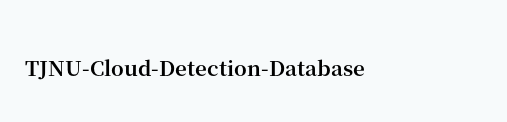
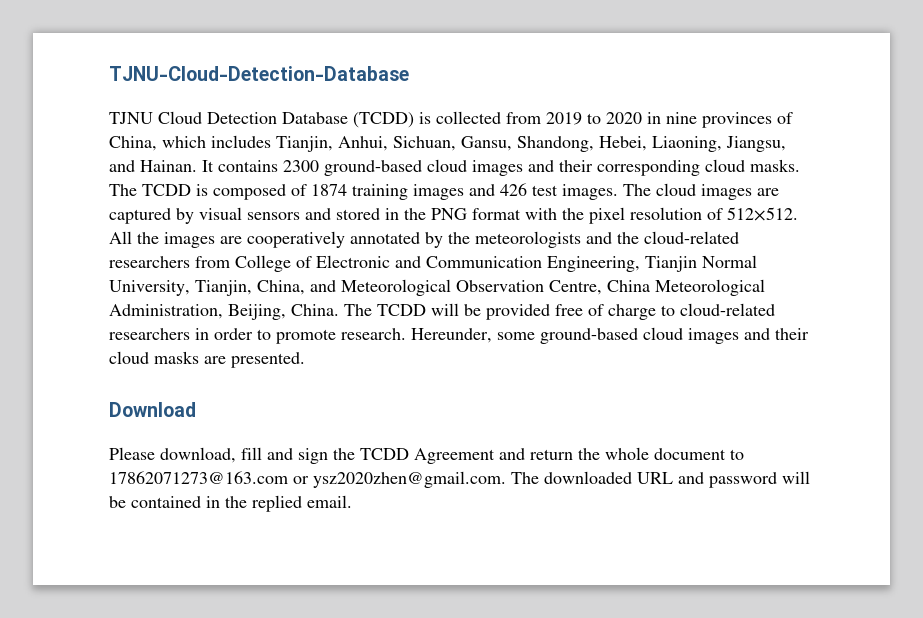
+ TJNU Cloud Detection Database (TCDD) is collected from 2019 to 2020 in nine provinces of China, which includes Tianjin, Anhui, Sichuan, Gansu, Shandong, Hebei, Liaoning, Jiangsu, and Hainan. It contains 2300 ground-based cloud images and their corresponding cloud masks. The TCDD is composed of 1874 training images and 426 test images. The cloud images are captured by visual sensors and stored in the PNG format with the pixel resolution of 512×512. All the images are cooperatively annotated by the meteorologists and the cloud-related researchers from College of Electronic and Communication Engineering, Tianjin Normal University, Tianjin, China, and Meteorological Observation Centre, China Meteorological Administration, Beijing, China. The TCDD will be provided free of charge to cloud-related researchers in order to promote research. Hereunder, some ground-based cloud images and their cloud masks are presented.
+ Download
+ Please download, fill and sign the TCDD Agreement and return the whole document to 17862071273@163.com or ysz2020zhen@gmail.com. The downloaded URL and password will be contained in the replied email.

